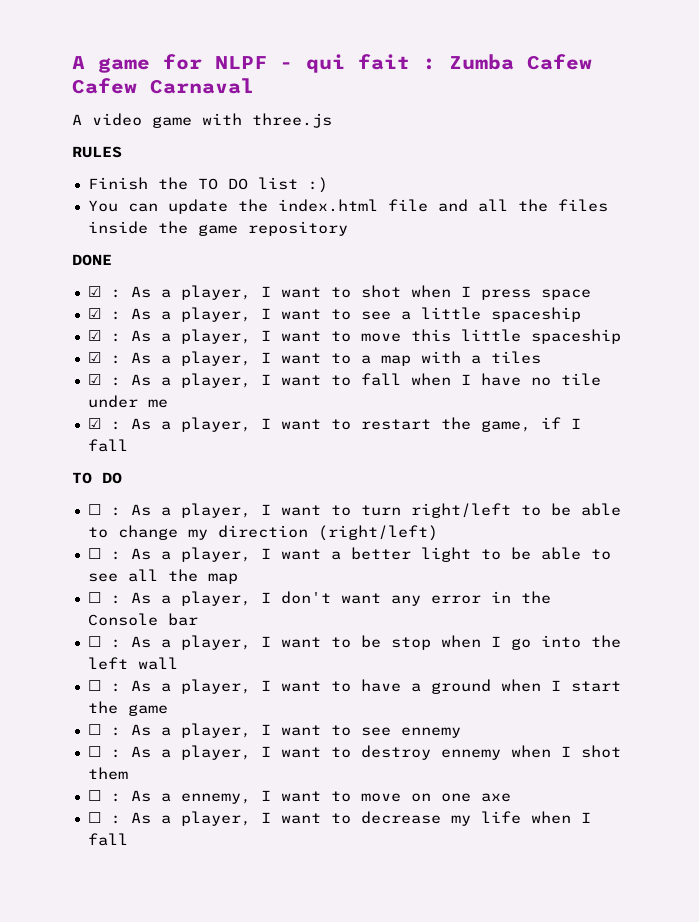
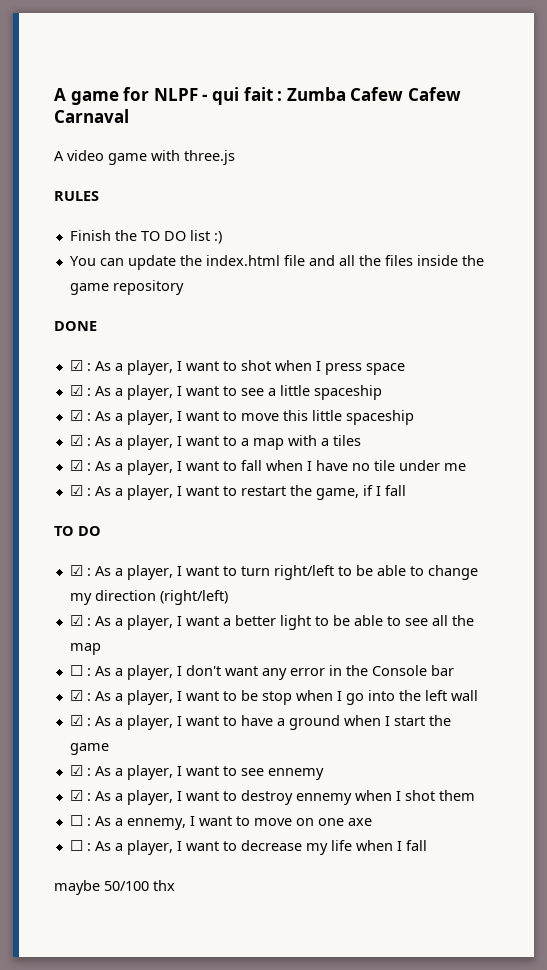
- ☐ : As a player, I want to turn right/left to be able to change my direction (right/left)
+ ☑ : As a player, I want to turn right/left to be able to change my direction (right/left)
- ☐ : As a player, I want a better light to be able to see all the map
+ ☑ : As a player, I want a better light to be able to see all the map
- ☐ : As a player, I want to be stop when I go into the left wall
+ ☑ : As a player, I want to be stop when I go into the left wall
- ☐ : As a player, I want to have a ground when I start the game
+ ☑ : As a player, I want to have a ground when I start the game
- ☐ : As a player, I want to see ennemy
+ ☑ : As a player, I want to see ennemy
- ☐ : As a player, I want to destroy ennemy when I shot them
+ ☑ : As a player, I want to destroy ennemy when I shot them
+ maybe 50/100 thx

